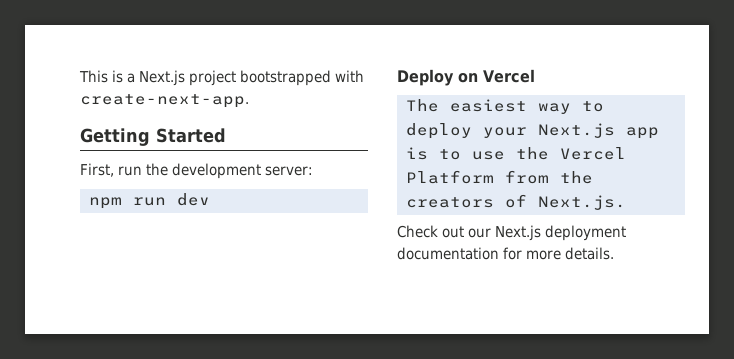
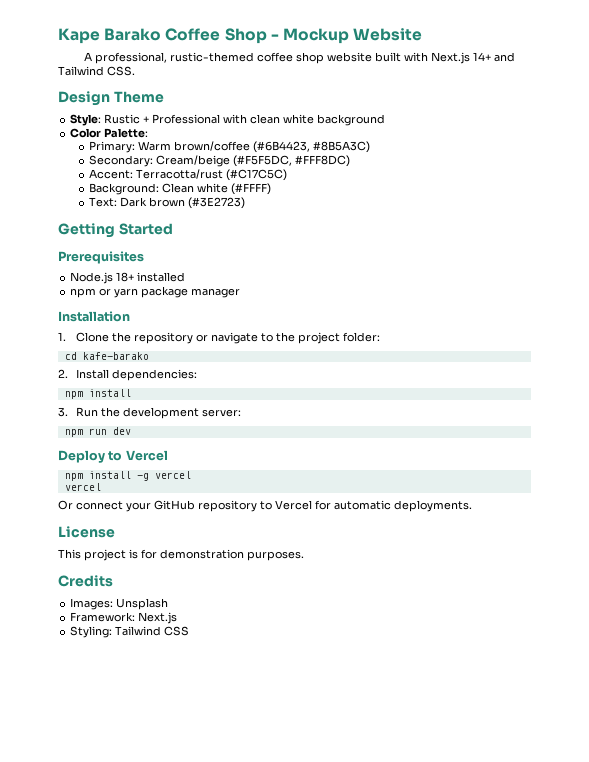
- This is a Next.js project bootstrapped with create-next-app.
+ Kape Barako Coffee Shop - Mockup Website
+ A professional, rustic-themed coffee shop website built with Next.js 14+ and Tailwind CSS.
+ Design Theme
+ Style: Rustic + Professional with clean white background
+ Color Palette:
+ Primary: Warm brown/coffee (#6B4423, #8B5A3C)
+ Secondary: Cream/beige (#F5F5DC, #FFF8DC)
+ Accent: Terracotta/rust (#C17C5C)
+ Background: Clean white (#FFFF)
+ Text: Dark brown (#3E2723)
  Getting Started
- First, run the development server:
+ Prerequisites
+ Node.js 18+ installed
+ npm or yarn package manager
+ Installation
+ 1. Clone the repository or navigate to the project folder:
+ cd kafe-barako
+ 2. Install dependencies:
+ npm install
+ 3. Run the development server:
- Deploy on Vercel
+ Deploy to Vercel
- The easiest way to deploy your Next.js app is to use the Vercel Platform from the creators of Next.js.
- Check out our Next.js deployment documentation for more details.
+ npm install -g vercel
+ vercel
+ Or connect your GitHub repository to Vercel for automatic deployments.
+ License
+ This project is for demonstration purposes.
+ Credits
+ Images: Unsplash
+ Framework: Next.js
+ Styling: Tailwind CSS

